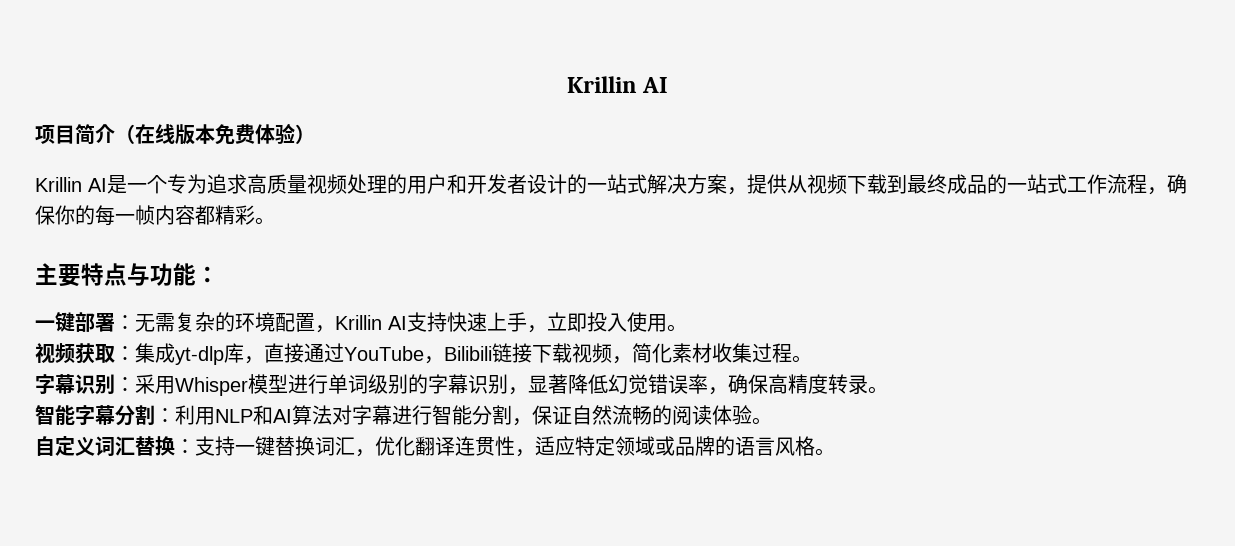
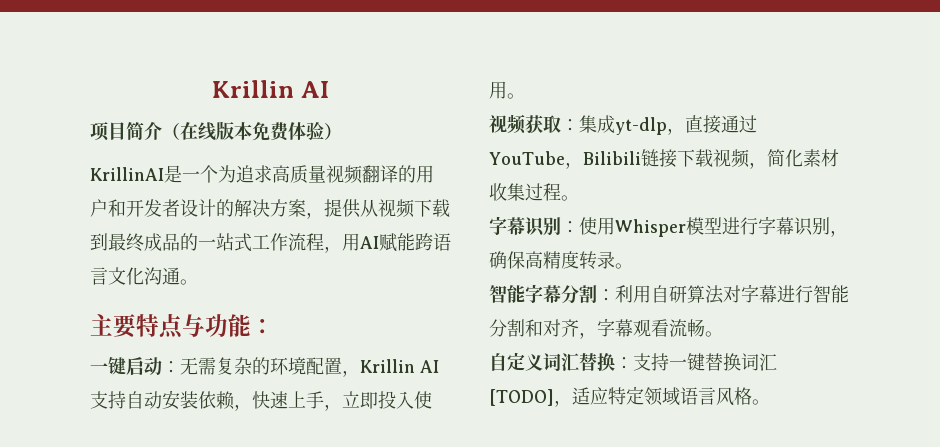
- Krillin AI是一个专为追求高质量视频处理的用户和开发者设计的一站式解决方案，提供从视频下载到最终成品的一站式工作流程，确保你的每一帧内容都精彩。
+ KrillinAI是一个为追求高质量视频翻译的用户和开发者设计的解决方案，提供从视频下载到最终成品的一站式工作流程，用AI赋能跨语言文化沟通。
- 一键部署：无需复杂的环境配置，Krillin AI支持快速上手，立即投入使用。
+ 一键启动：无需复杂的环境配置，Krillin AI支持自动安装依赖，快速上手，立即投入使用。
- 视频获取：集成yt-dlp库，直接通过YouTube，Bilibili链接下载视频，简化素材收集过程。
+ 视频获取：集成yt-dlp，直接通过YouTube，Bilibili链接下载视频，简化素材收集过程。
- 字幕识别：采用Whisper模型进行单词级别的字幕识别，显著降低幻觉错误率，确保高精度转录。
+ 字幕识别：使用Whisper模型进行字幕识别，确保高精度转录。
- 智能字幕分割：利用NLP和AI算法对字幕进行智能分割，保证自然流畅的阅读体验。
+ 智能字幕分割：利用自研算法对字幕进行智能分割和对齐，字幕观看流畅。
- 自定义词汇替换：支持一键替换词汇，优化翻译连贯性，适应特定领域或品牌的语言风格。
+ 自定义词汇替换：支持一键替换词汇[TODO]，适应特定领域语言风格。

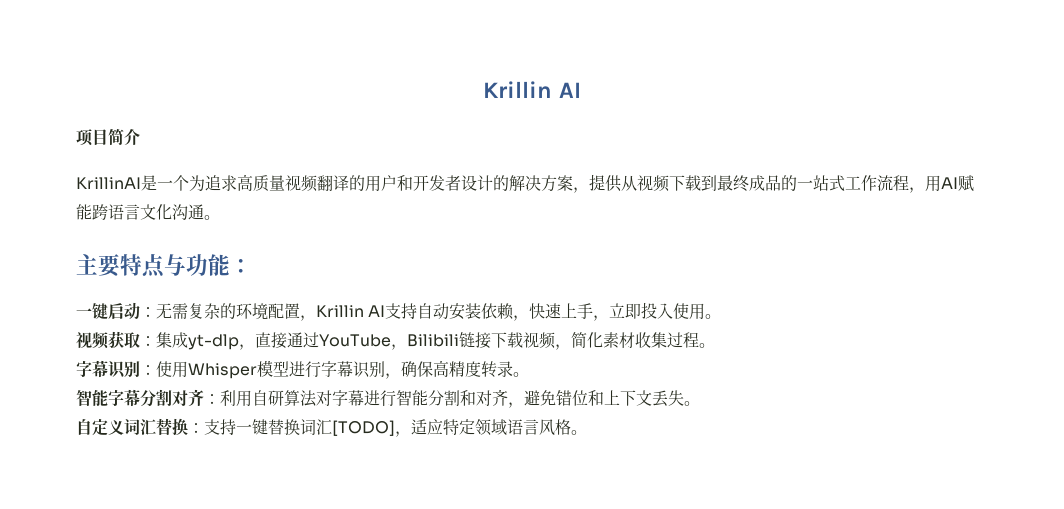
- 项目简介（在线版本免费体验）
+ 项目简介
- 智能字幕分割：利用自研算法对字幕进行智能分割和对齐，字幕观看流畅。
+ 智能字幕分割对齐：利用自研算法对字幕进行智能分割和对齐，避免错位和上下文丢失。

